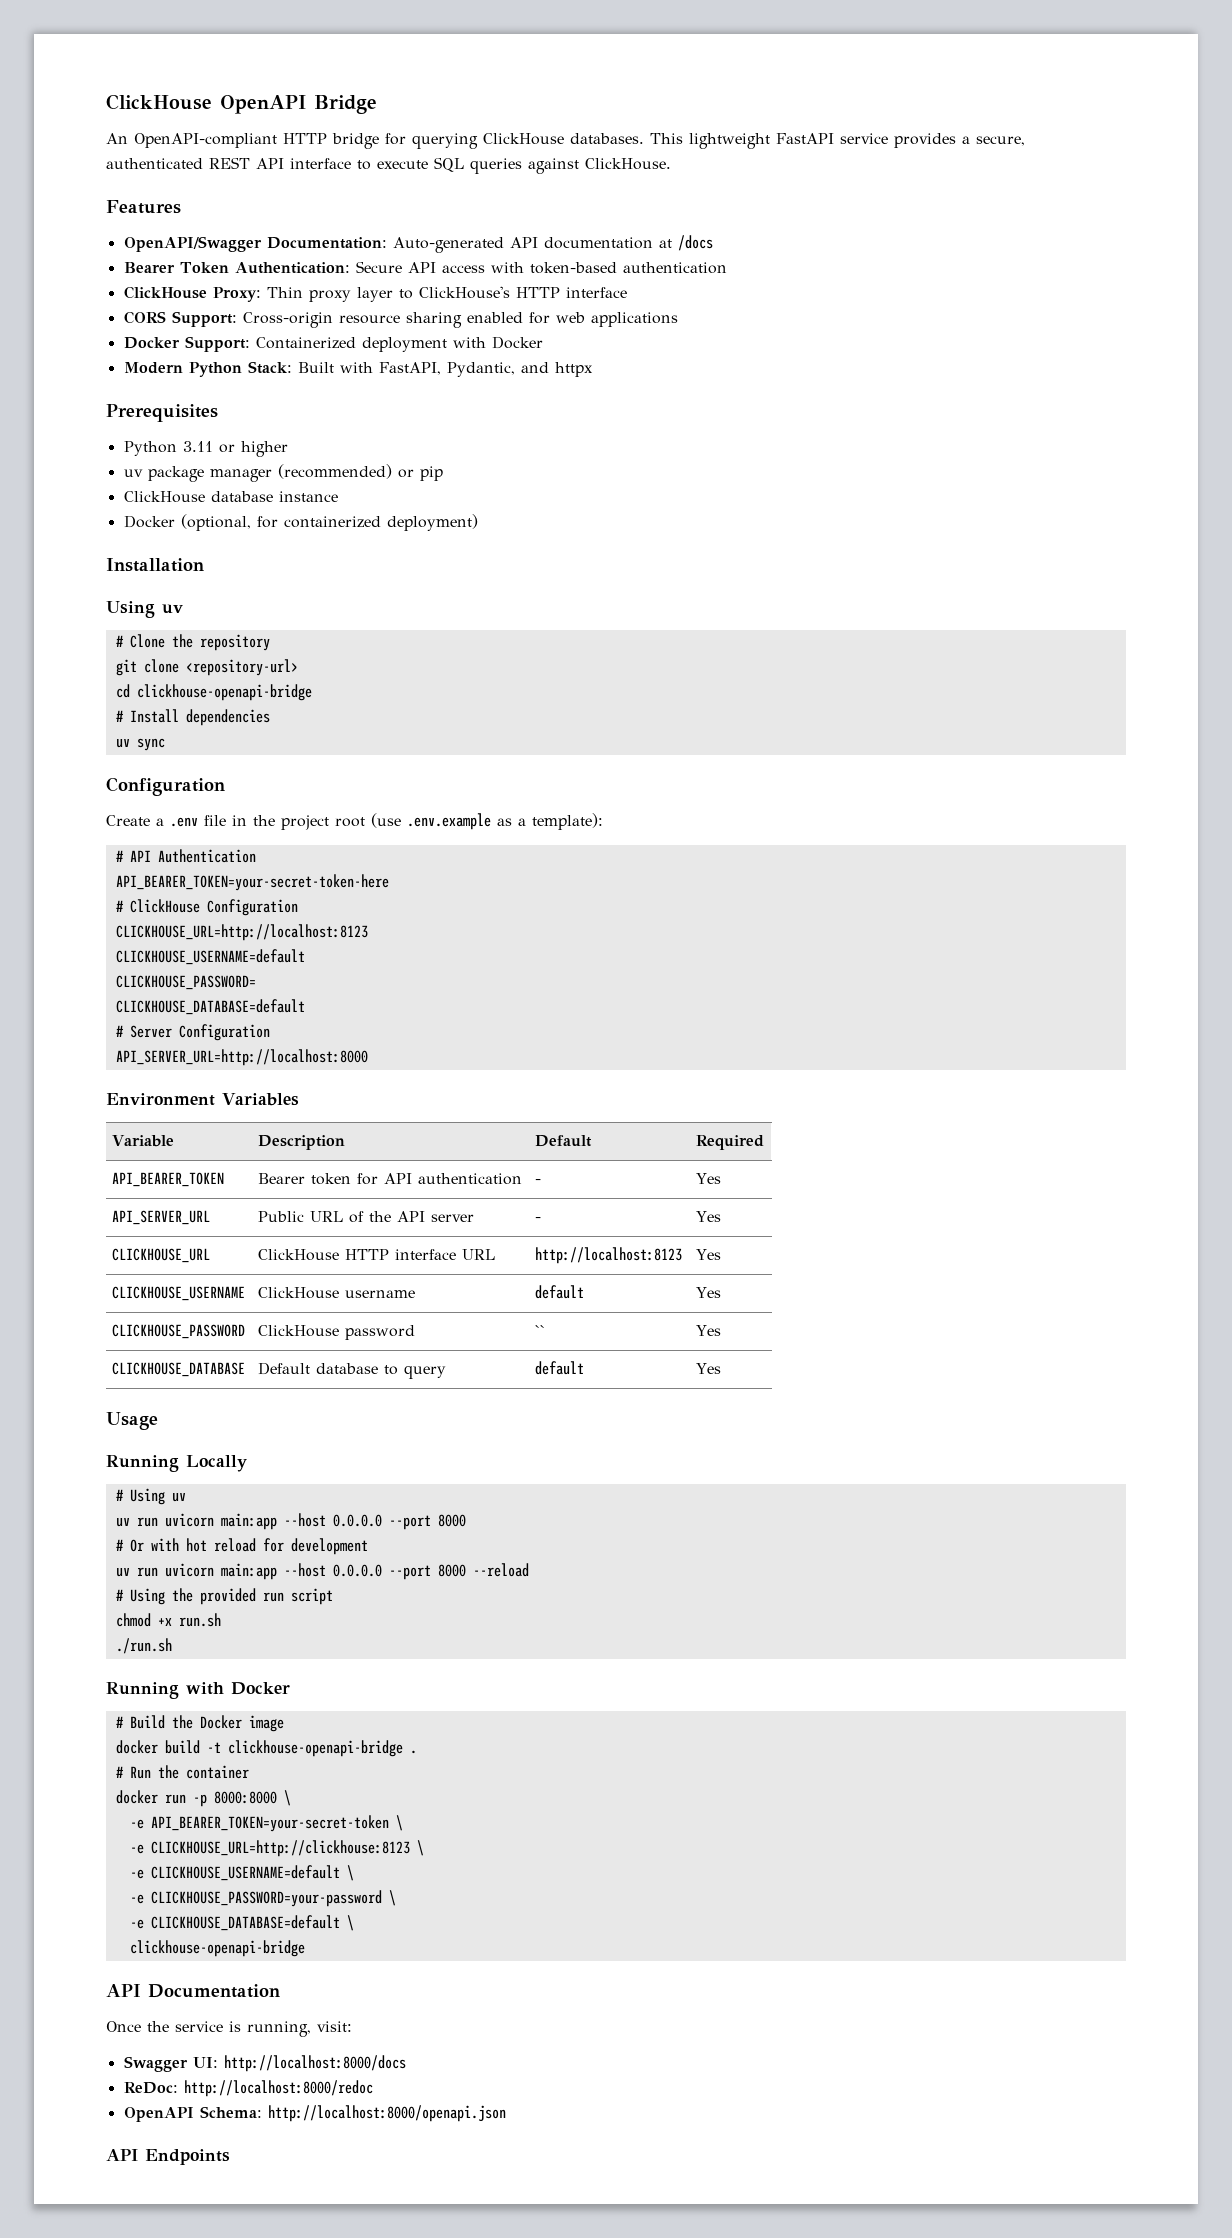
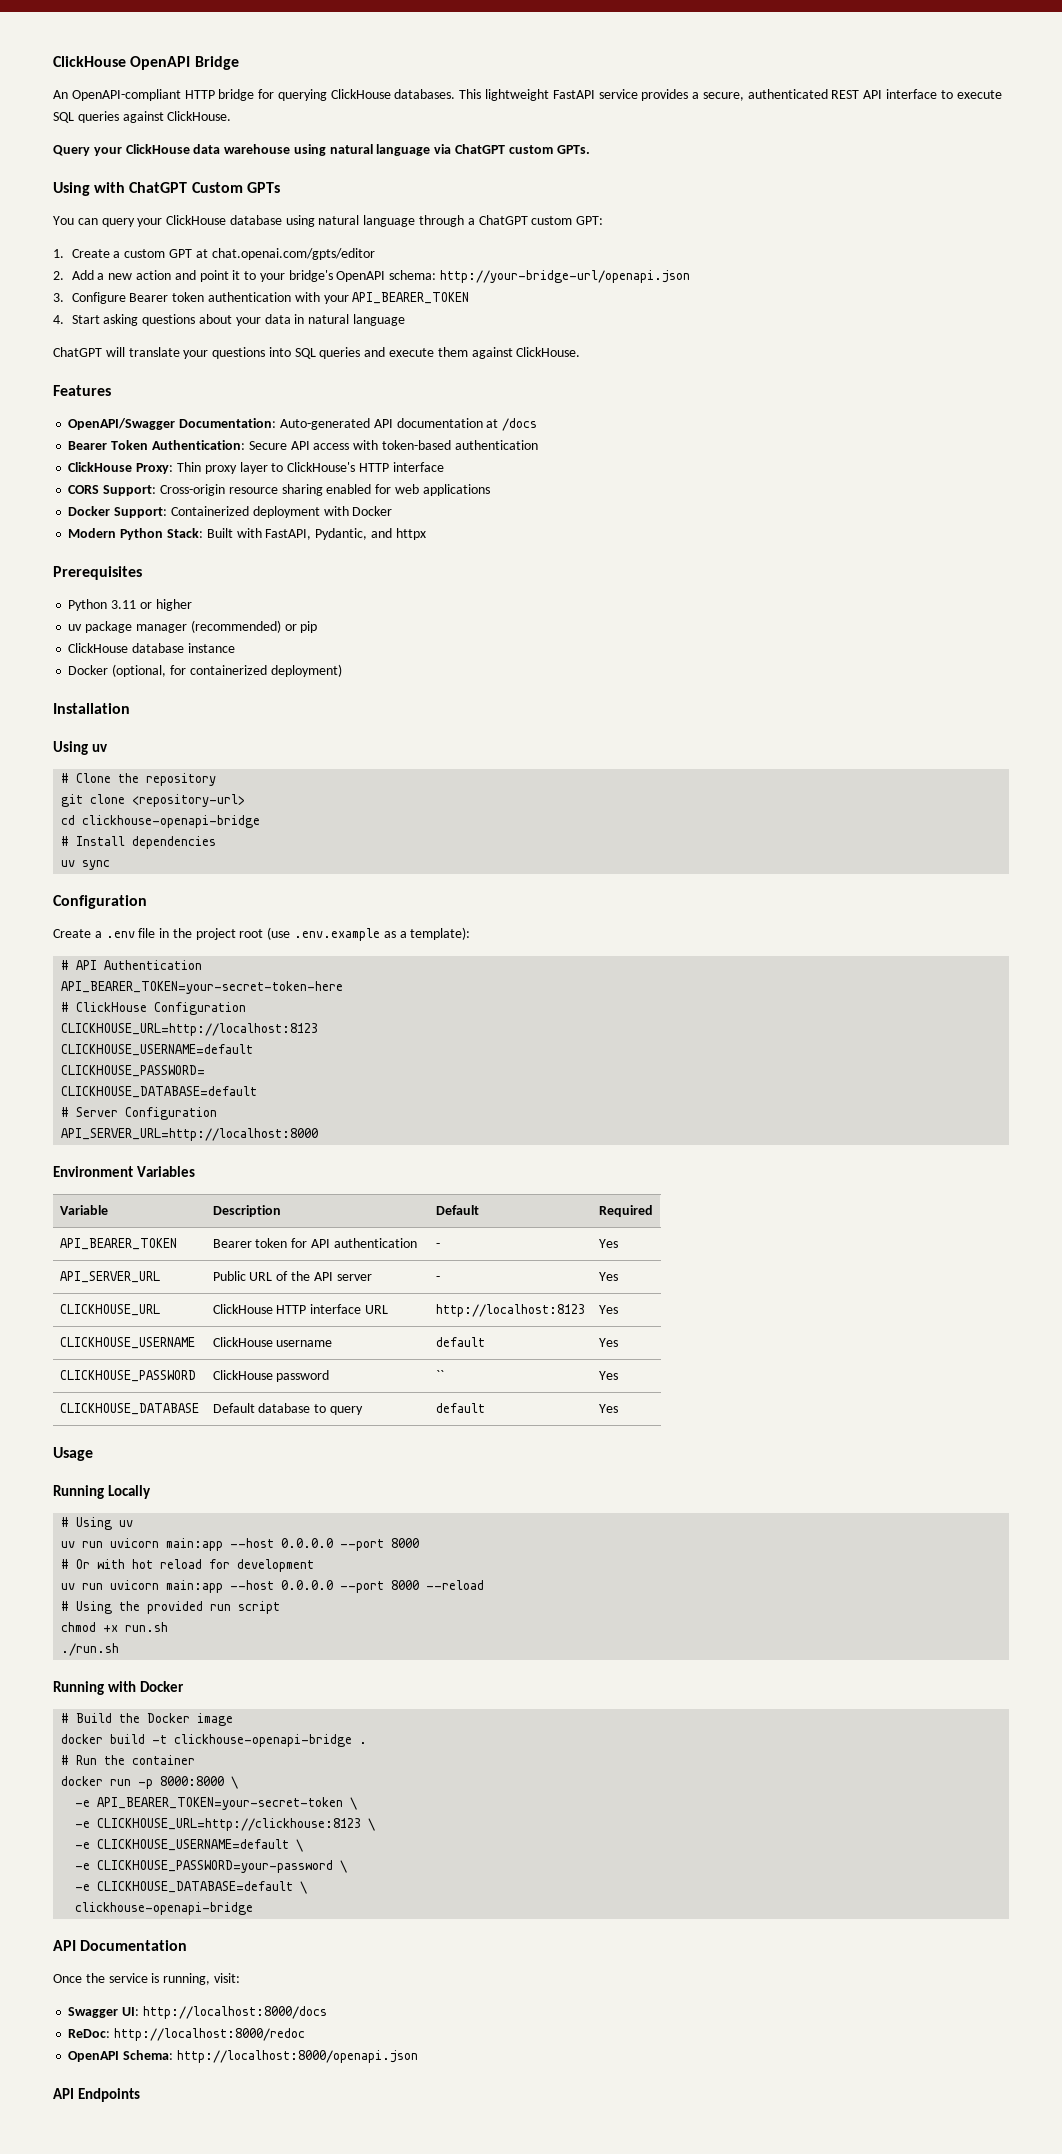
+ Query your ClickHouse data warehouse using natural language via ChatGPT custom GPTs.
+ Using with ChatGPT Custom GPTs
+ You can query your ClickHouse database using natural language through a ChatGPT custom GPT:
+ 1. Create a custom GPT at chat.openai.com/gpts/editor
+ 2. Add a new action and point it to your bridge's OpenAPI schema: http://your-bridge-url/openapi.json
+ 3. Configure Bearer token authentication with your API_BEARER_TOKEN
+ 4. Start asking questions about your data in natural language
+ ChatGPT will translate your questions into SQL queries and execute them against ClickHouse.

